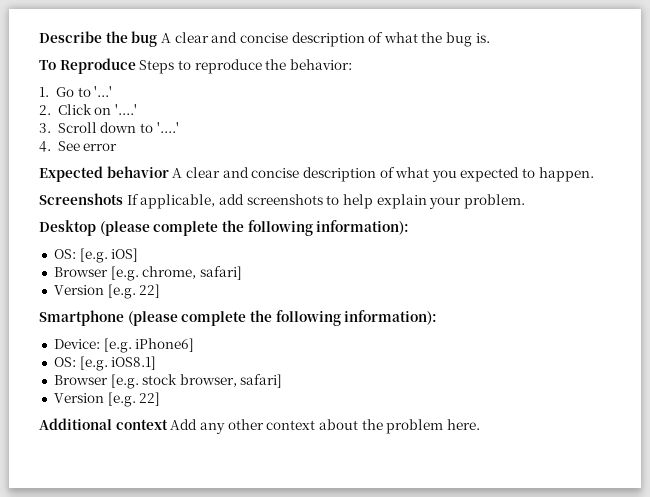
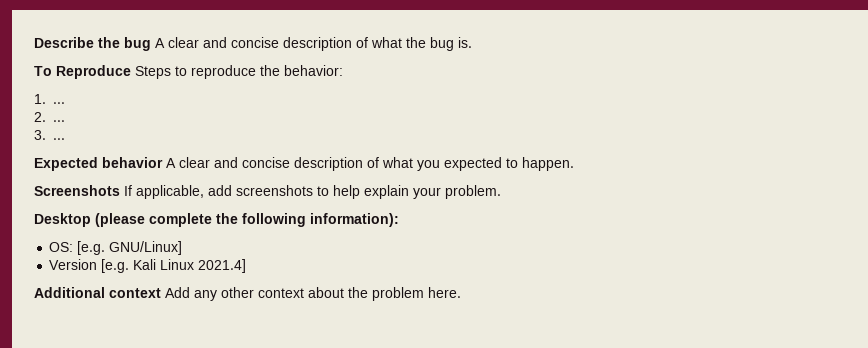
- 1. Go to '...'
- 2. Click on '....'
- 3. Scroll down to '....'
- 4. See error
+ 1. ...
+ 2. ...
+ 3. ...
- OS: [e.g. iOS]
- Browser [e.g. chrome, safari]
- Version [e.g. 22]
- Smartphone (please complete the following information):
- Device: [e.g. iPhone6]
- OS: [e.g. iOS8.1]
- Browser [e.g. stock browser, safari]
- Version [e.g. 22]
+ OS: [e.g. GNU/Linux]
+ Version [e.g. Kali Linux 2021.4]

